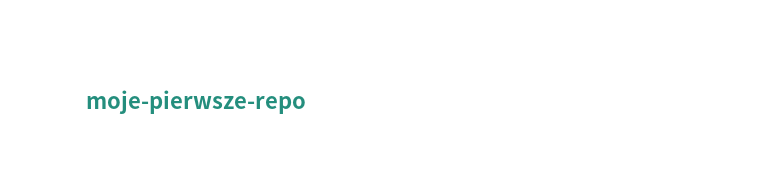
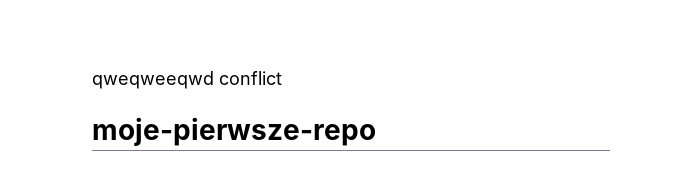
+ qweqweeqwd conflict

